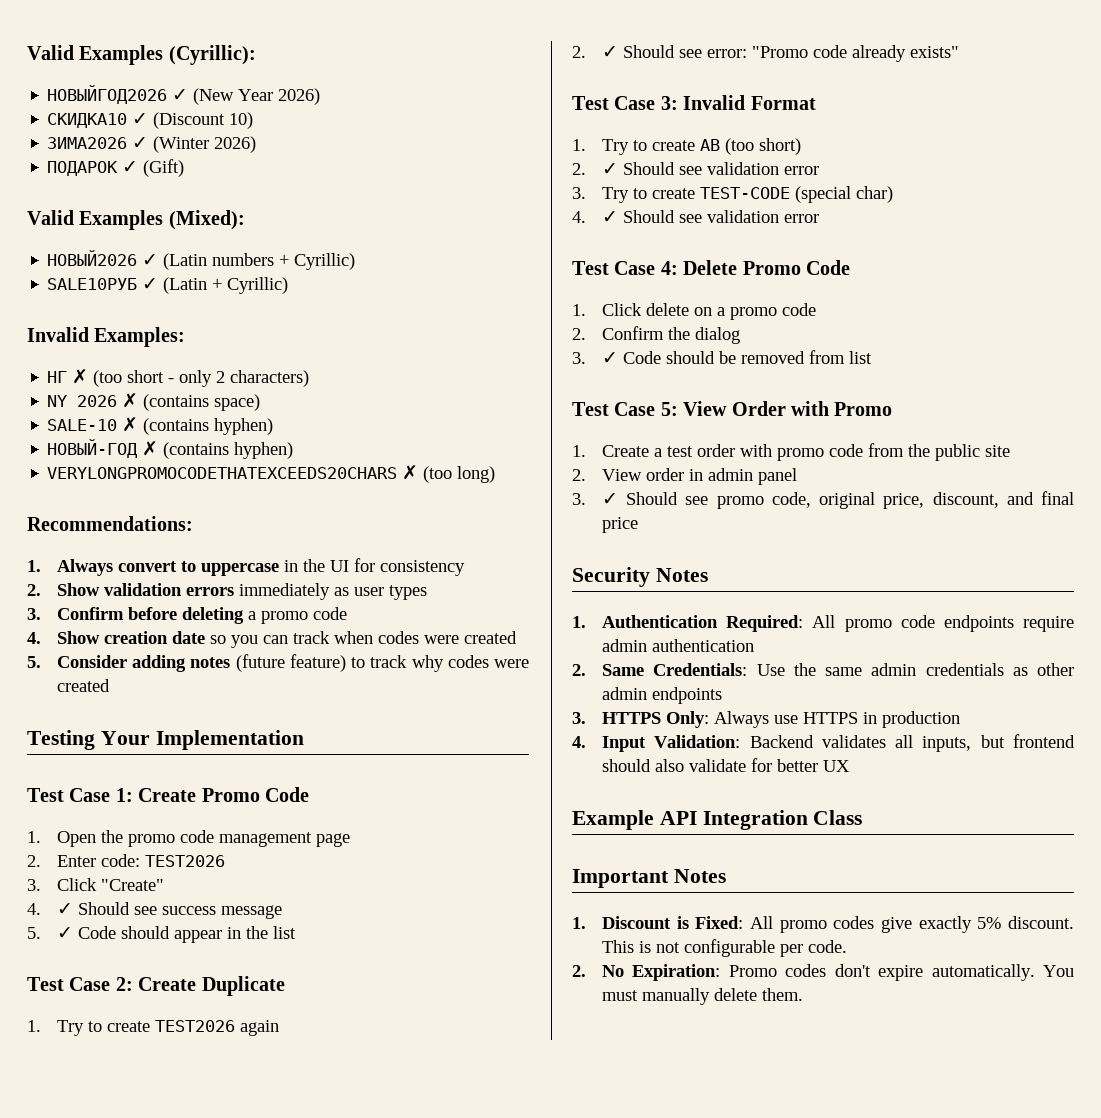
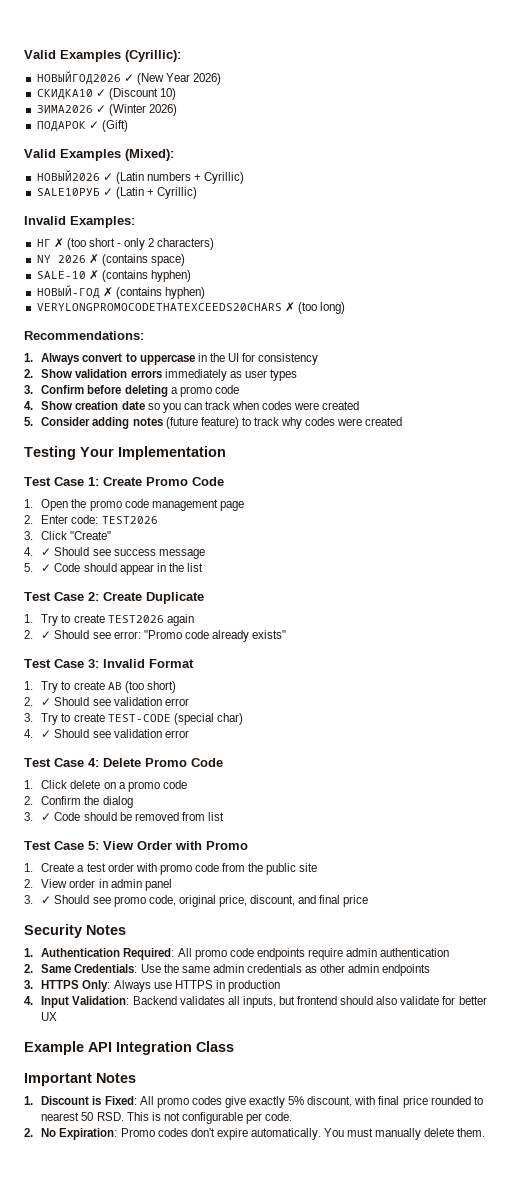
- 1. Discount is Fixed: All promo codes give exactly 5% discount. This is not configurable per code.
+ 1. Discount is Fixed: All promo codes give exactly 5% discount, with final price rounded to nearest 50 RSD. This is not configurable per code.

